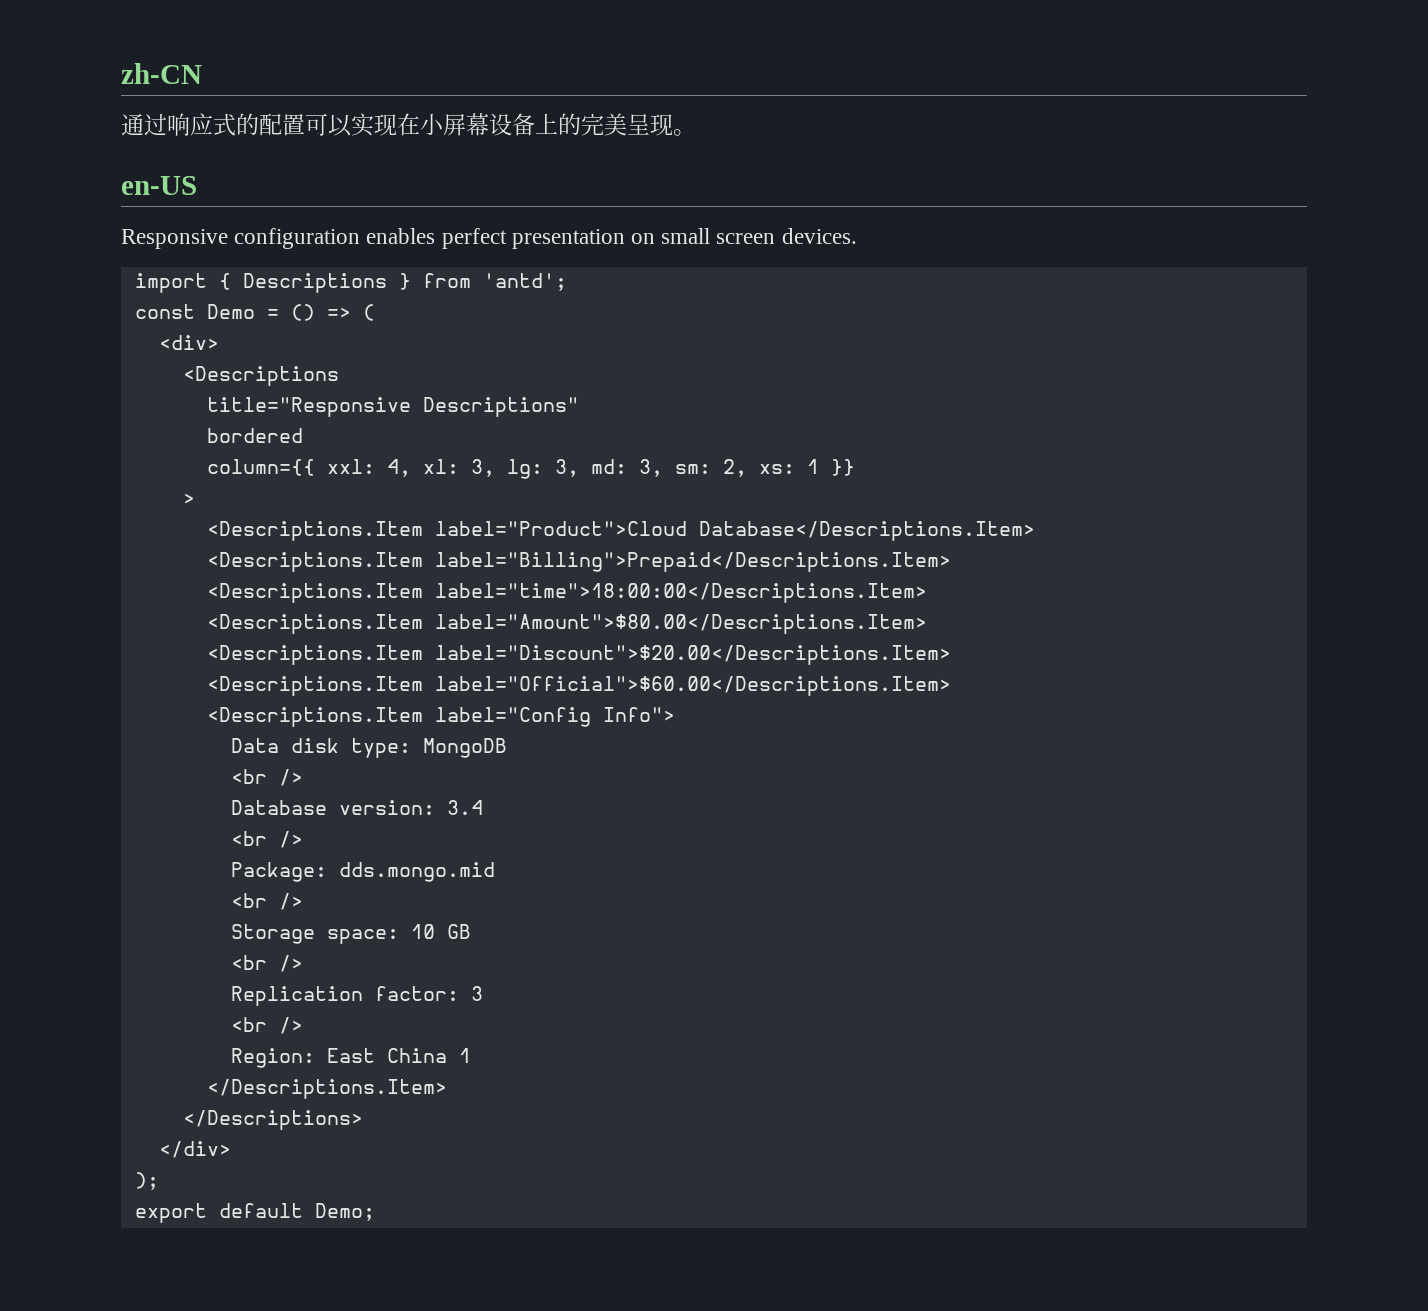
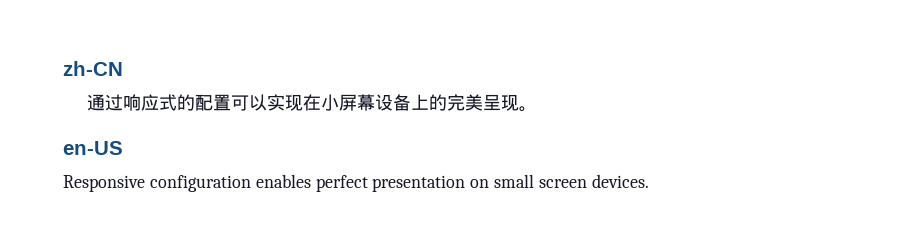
- import { Descriptions } from 'antd';
- const Demo = () => (
- <div>
- <Descriptions
- title="Responsive Descriptions"
- bordered
- column={{ xxl: 4, xl: 3, lg: 3, md: 3, sm: 2, xs: 1 }}
- >
- <Descriptions.Item label="Product">Cloud Database</Descriptions.Item>
- <Descriptions.Item label="Billing">Prepaid</Descriptions.Item>
- <Descriptions.Item label="time">18:00:00</Descriptions.Item>
- <Descriptions.Item label="Amount">$80.00</Descriptions.Item>
- <Descriptions.Item label="Discount">$20.00</Descriptions.Item>
- <Descriptions.Item label="Official">$60.00</Descriptions.Item>
- <Descriptions.Item label="Config Info">
- Data disk type: MongoDB
- <br />
- Database version: 3.4
- <br />
- Package: dds.mongo.mid
- <br />
- Storage space: 10 GB
- <br />
- Replication factor: 3
- <br />
- Region: East China 1
- </Descriptions.Item>
- </Descriptions>
- </div>
- );
- export default Demo;

